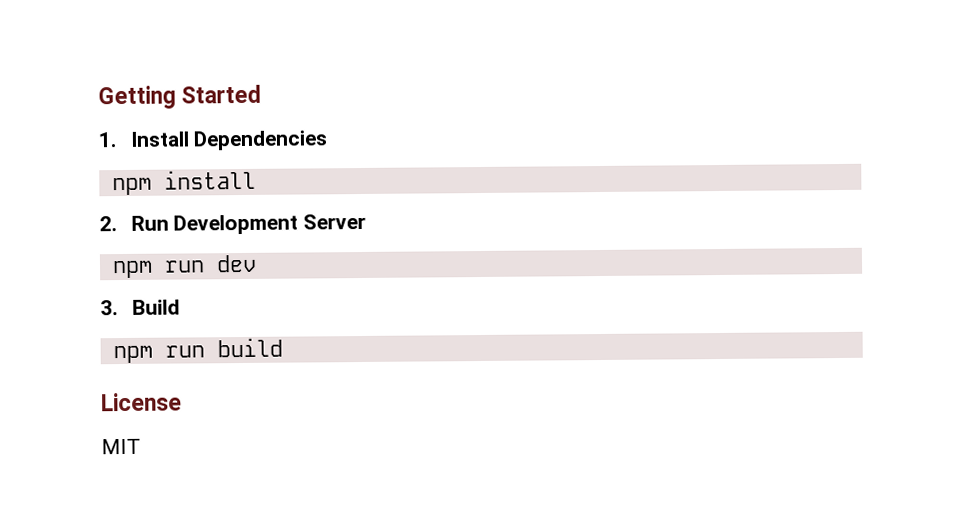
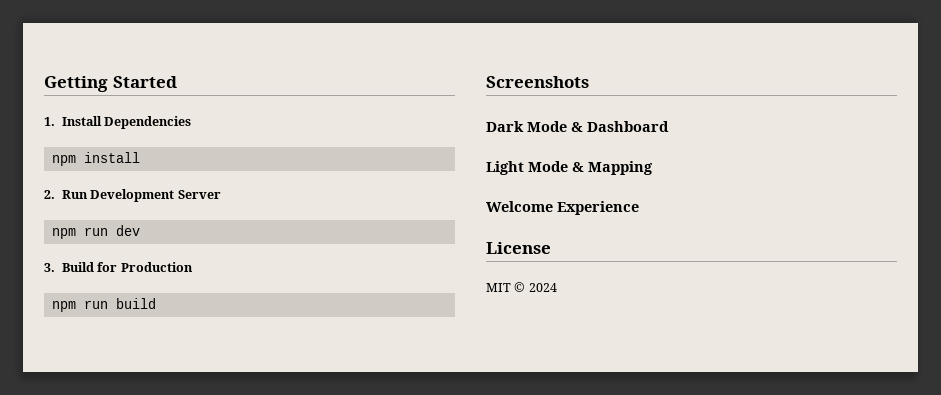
- 3. Build
+ 3. Build for Production
+ Screenshots
+ Dark Mode & Dashboard
+ Light Mode & Mapping
+ Welcome Experience
- MIT
+ MIT © 2024

